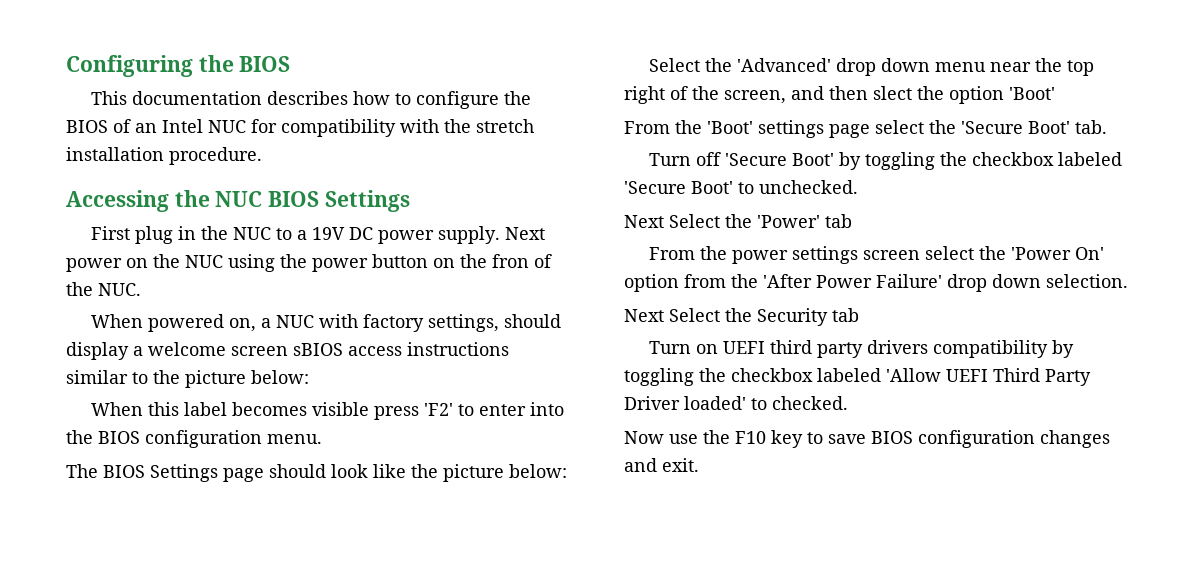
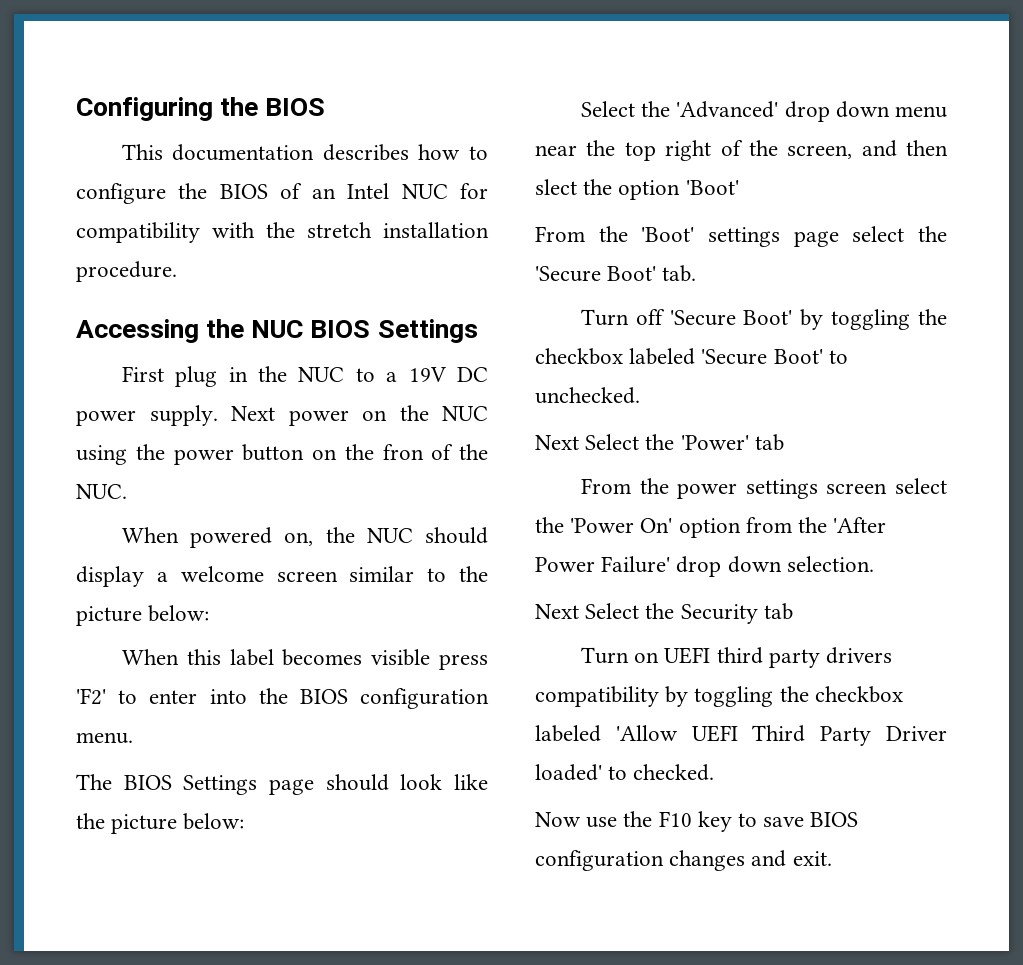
- When powered on, a NUC with factory settings, should display a welcome screen sBIOS access instructions similar to the picture below:
+ When powered on, the NUC should display a welcome screen similar to the picture below:

